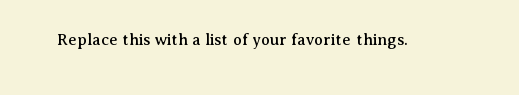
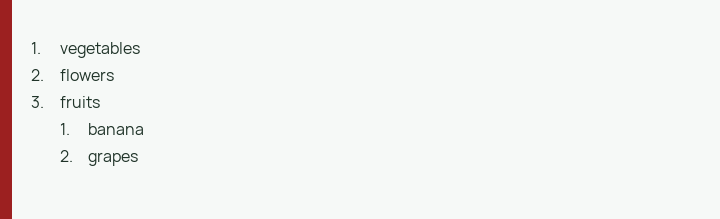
- Replace this with a list of your favorite things.
+ 1. vegetables
+ 2. flowers
+ 3. fruits
+ 1. banana
+ 2. grapes

